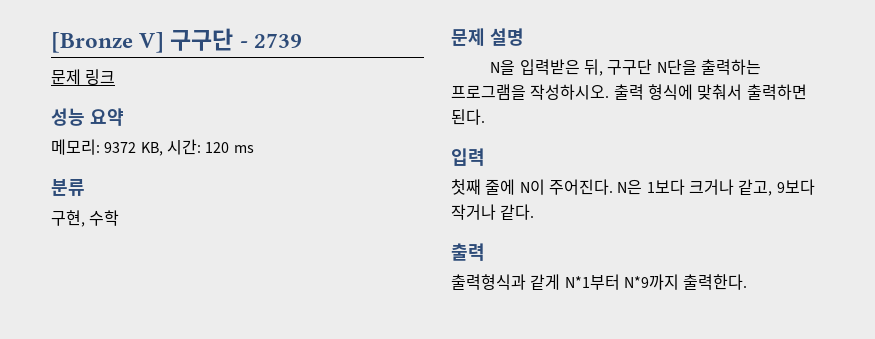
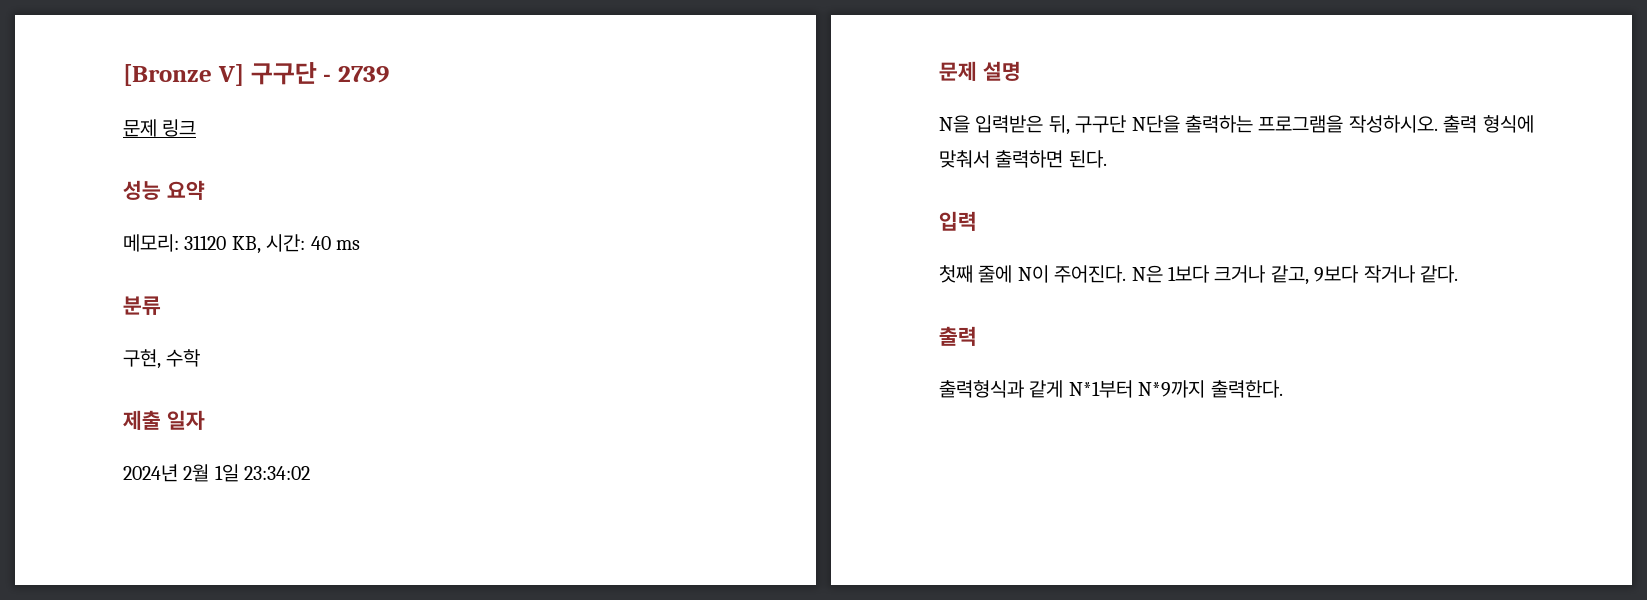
- 메모리: 9372 KB, 시간: 120 ms
+ 메모리: 31120 KB, 시간: 40 ms
+ 제출 일자
+ 2024년 2월 1일 23:34:02

